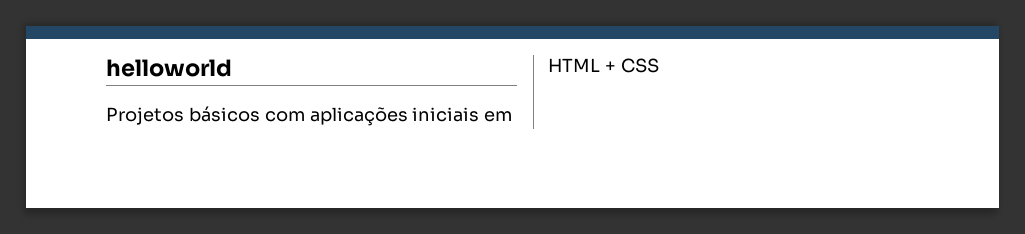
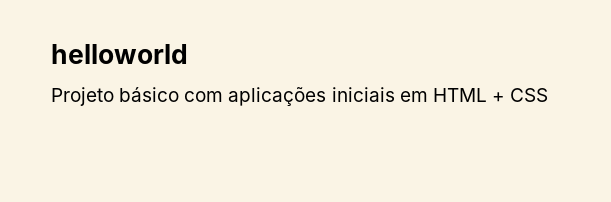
- Projetos básicos com aplicações iniciais em HTML + CSS
+ Projeto básico com aplicações iniciais em HTML + CSS

